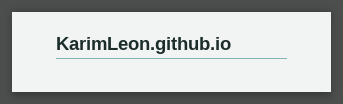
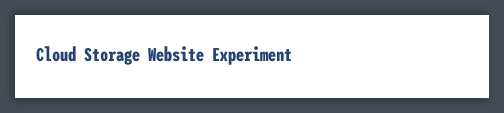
- KarimLeon.github.io
+ Cloud Storage Website Experiment

